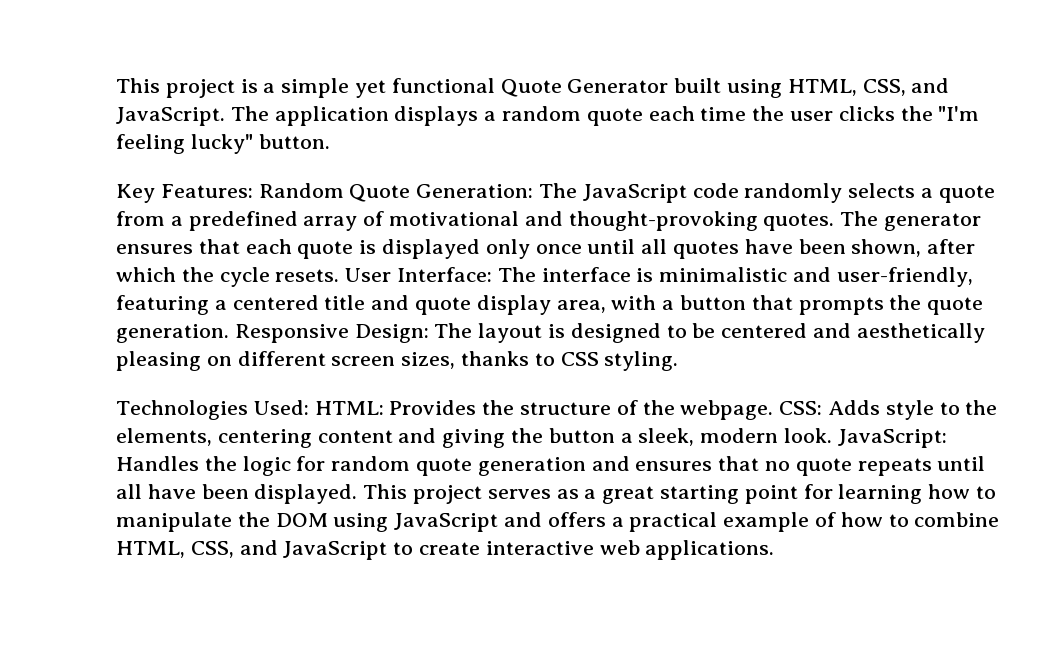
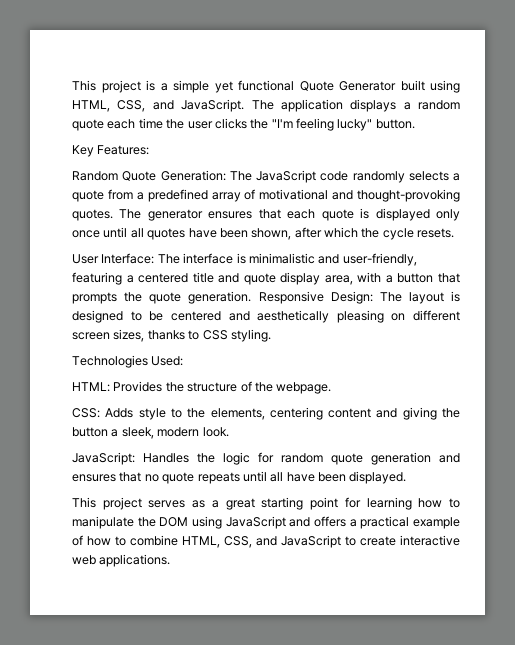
- Key Features: Random Quote Generation: The JavaScript code randomly selects a quote from a predefined array of motivational and thought-provoking quotes.
+ Key Features:
+ Random Quote Generation: The JavaScript code randomly selects a quote from a predefined array of motivational and thought-provoking quotes.
- The generator ensures that each quote is displayed only once until all quotes have been shown, after which the cycle resets. User Interface: The interface is minimalistic and user-friendly, featuring a centered title and quote display area, with a button that prompts the quote generation.
+ The generator ensures that each quote is displayed only once until all quotes have been shown, after which the cycle resets.
+ User Interface: The interface is minimalistic and user-friendly, featuring a centered title and quote display area, with a button that prompts the quote generation.
- Technologies Used: HTML:
+ Technologies Used:
+ HTML:
- Provides the structure of the webpage. CSS:
+ Provides the structure of the webpage.
+ CSS:
- Adds style to the elements, centering content and giving the button a sleek, modern look. JavaScript:
+ Adds style to the elements, centering content and giving the button a sleek, modern look.
+ JavaScript:
- Handles the logic for random quote generation and ensures that no quote repeats until all have been displayed. This project serves as a great starting point for learning how to manipulate the DOM using JavaScript and offers a practical example of how to combine HTML, CSS, and JavaScript to create interactive web applications.
+ Handles the logic for random quote generation and ensures that no quote repeats until all have been displayed.
+ This project serves as a great starting point for learning how to manipulate the DOM using JavaScript and offers a practical example of how to combine HTML, CSS, and JavaScript to create interactive web applications.

